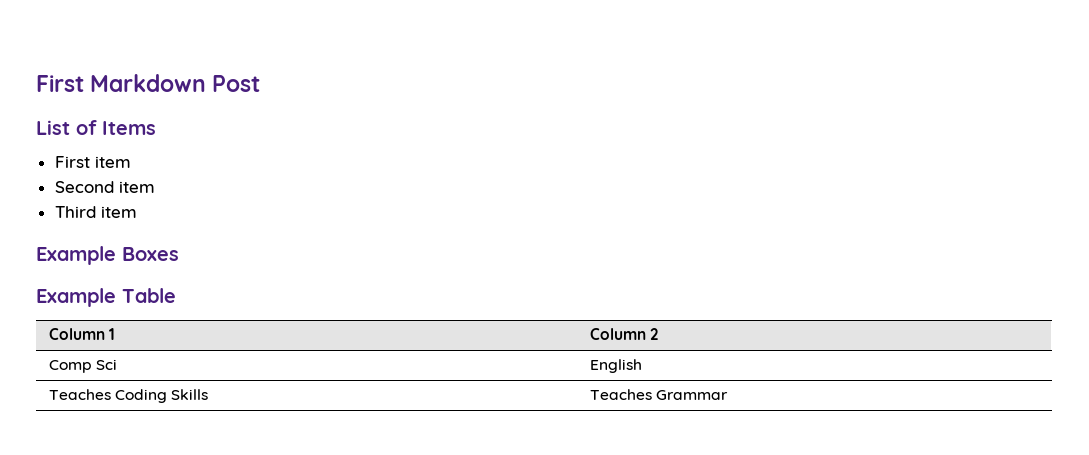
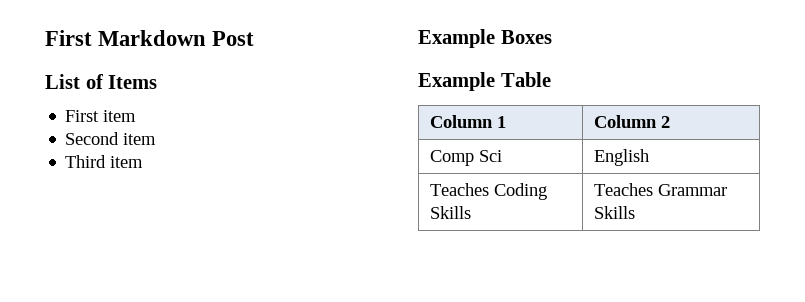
- Teaches Coding Skills | Teaches Grammar
+ Teaches Coding Skills | Teaches Grammar Skills

